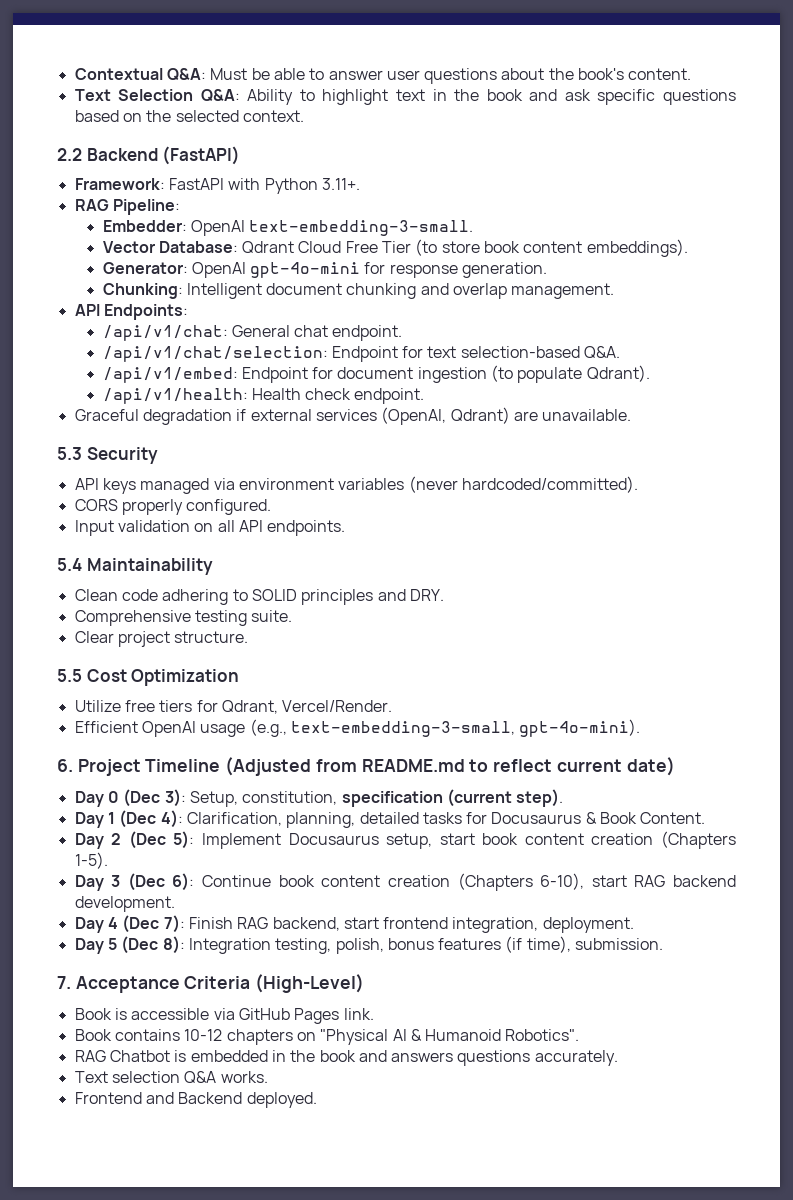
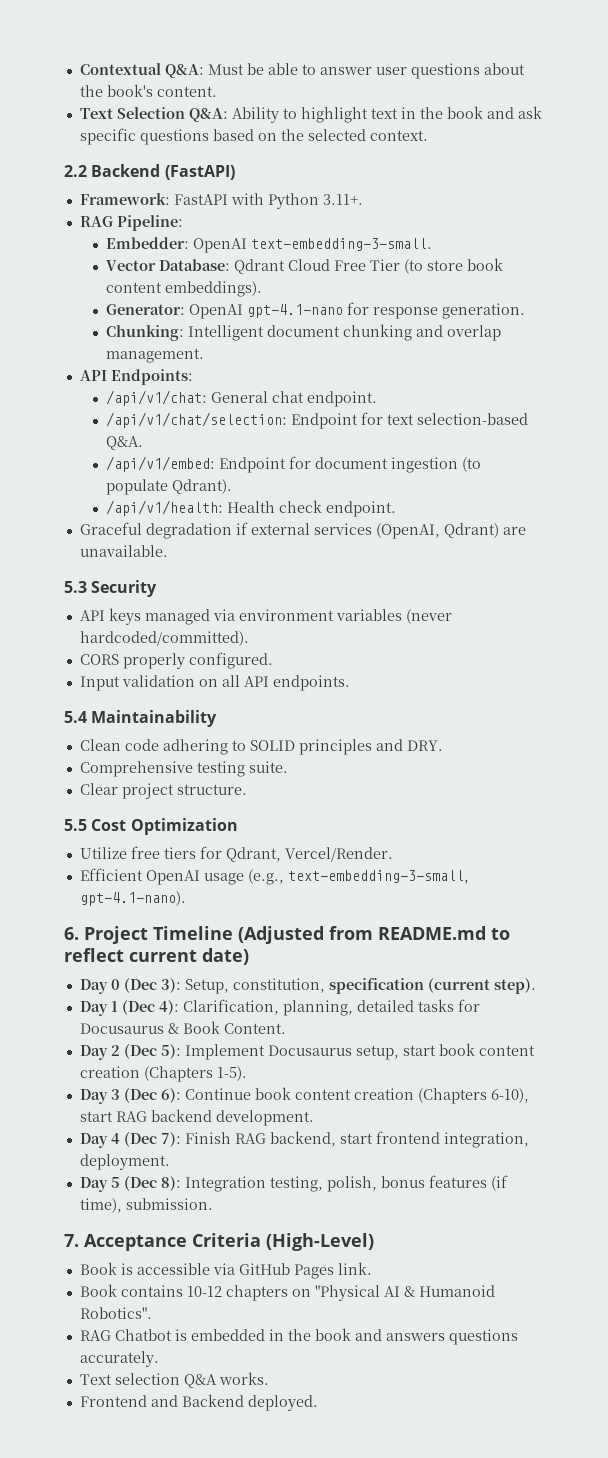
- Generator: OpenAI gpt-4o-mini for response generation.
+ Generator: OpenAI gpt-4.1-nano for response generation.
- Efficient OpenAI usage (e.g., text-embedding-3-small, gpt-4o-mini).
+ Efficient OpenAI usage (e.g., text-embedding-3-small, gpt-4.1-nano).

